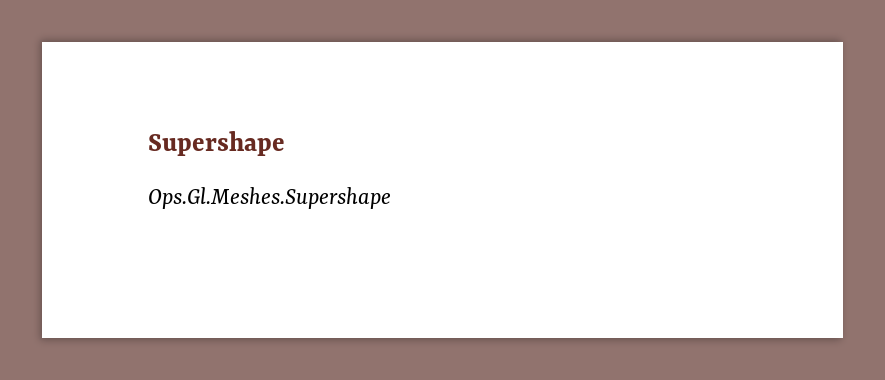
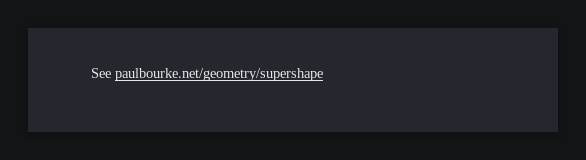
- Supershape
- Ops.Gl.Meshes.Supershape
+ See paulbourke.net/geometry/supershape

